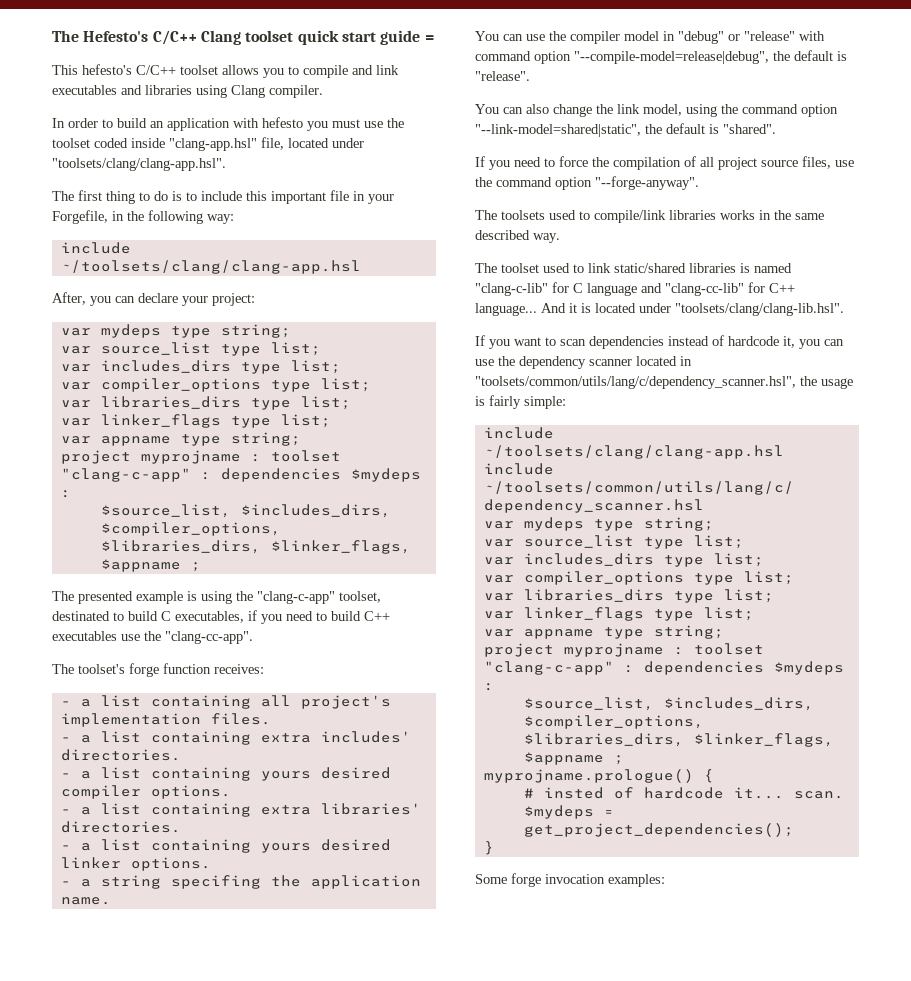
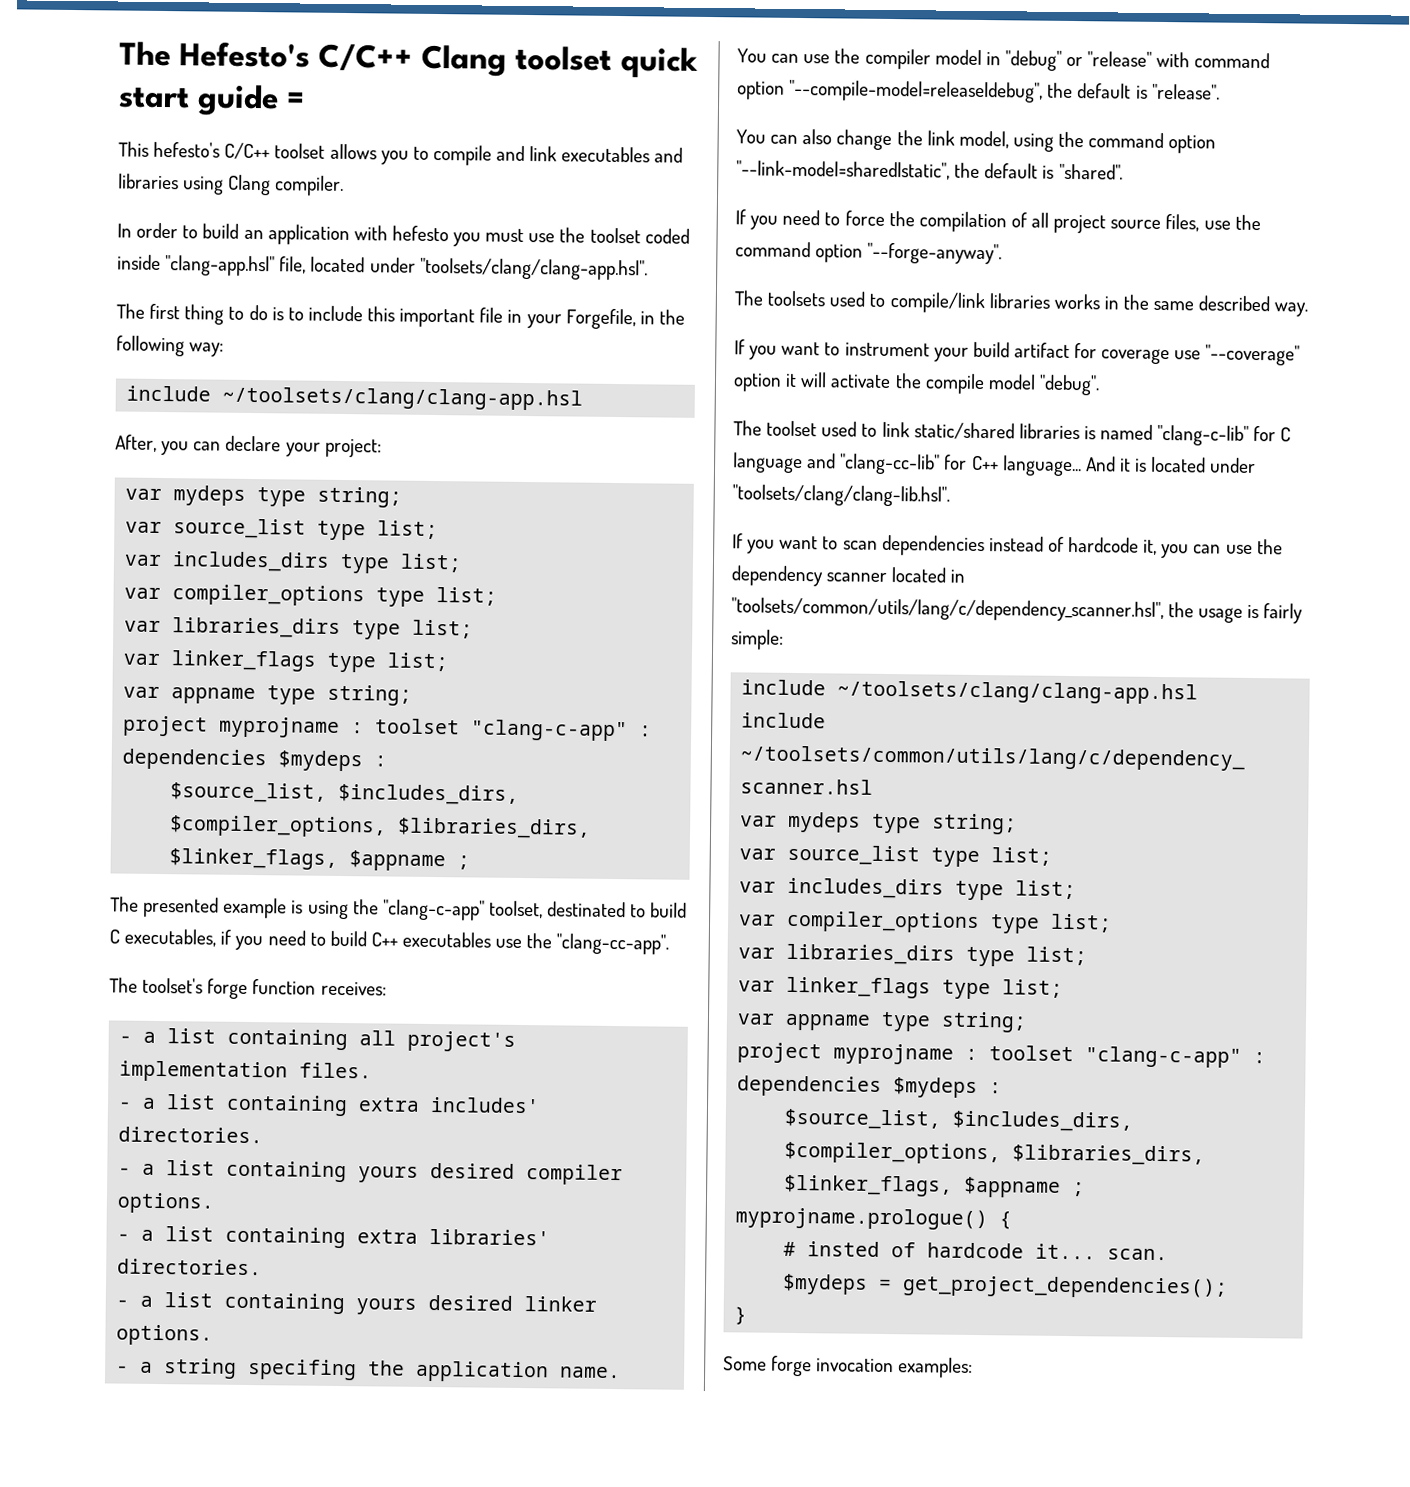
+ If you want to instrument your build artifact for coverage use "--coverage" option it will activate the compile model "debug".

